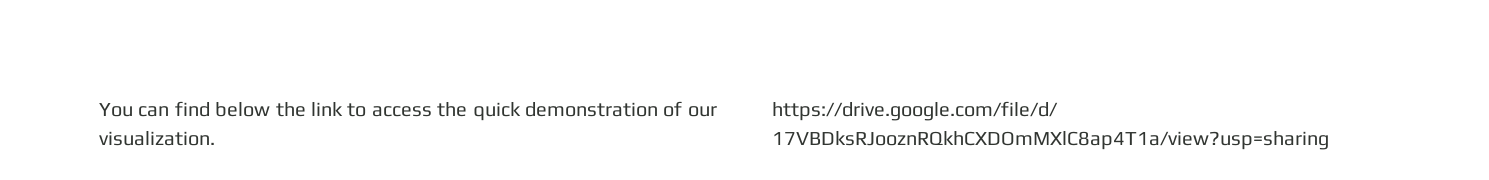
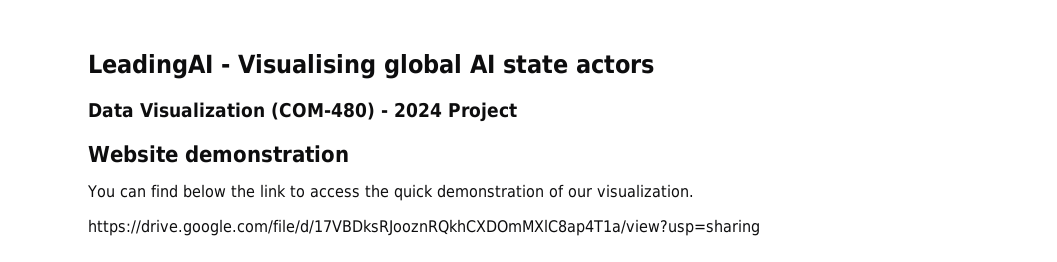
+ LeadingAI - Visualising global AI state actors
+ Data Visualization (COM-480) - 2024 Project
+ Website demonstration

